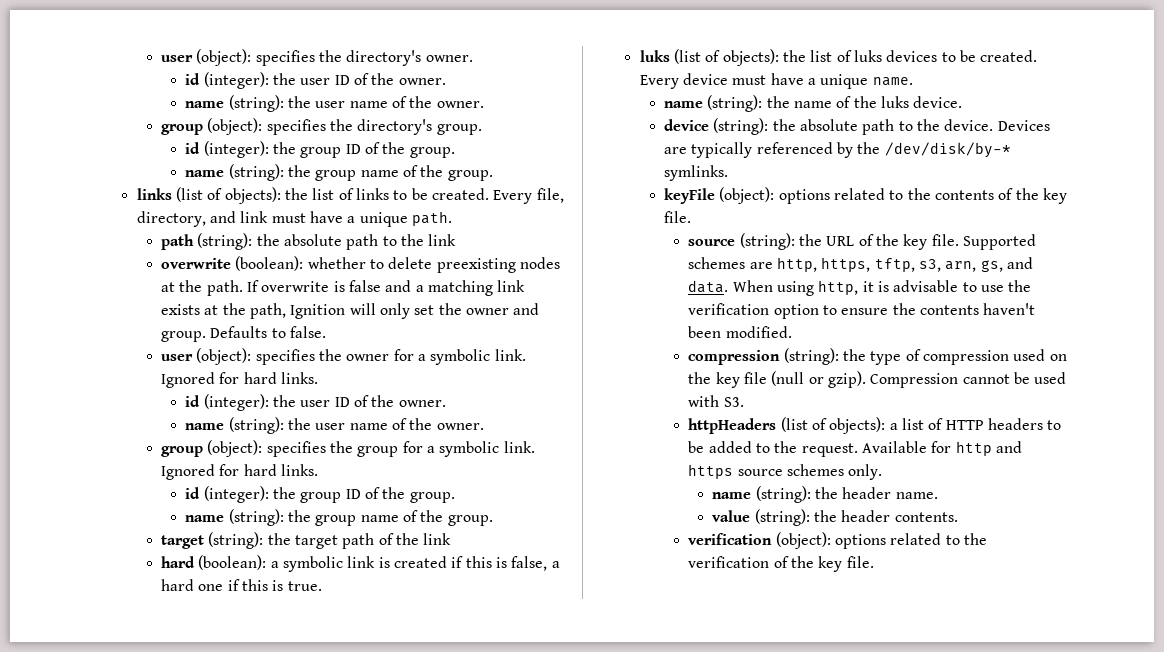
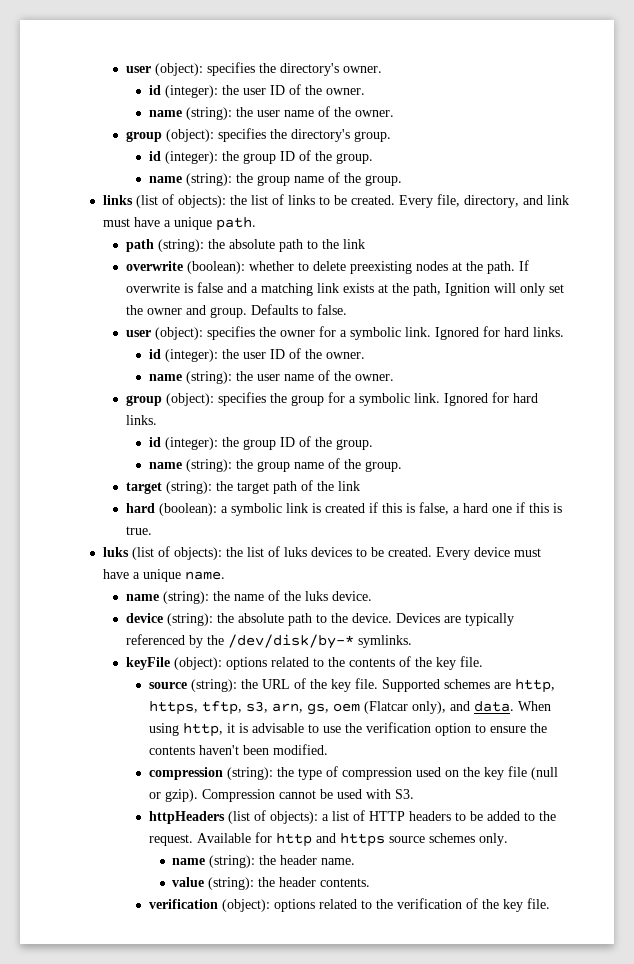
- Supported schemes are http, https, tftp, s3, arn, gs, and data.
+ Supported schemes are http, https, tftp, s3, arn, gs, oem (Flatcar only), and data.

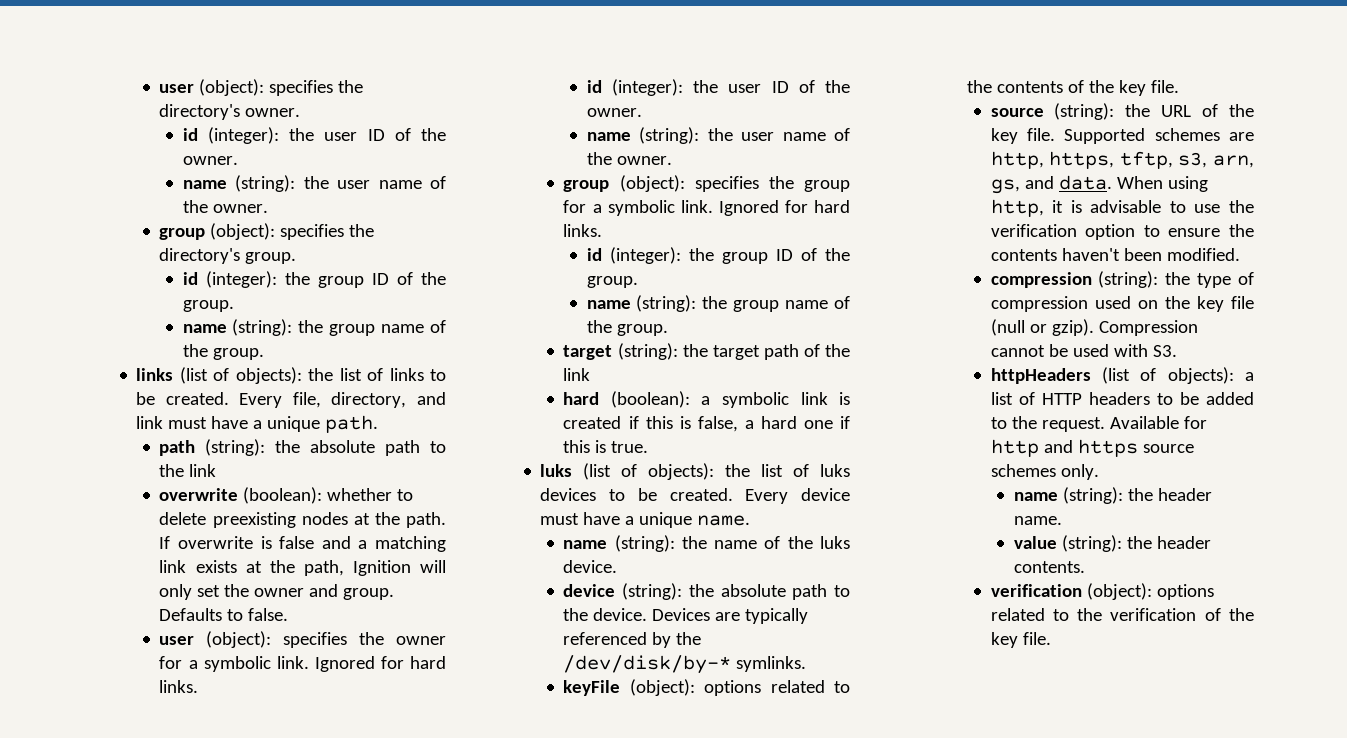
- Supported schemes are http, https, tftp, s3, arn, gs, oem (Flatcar only), and data.
+ Supported schemes are http, https, tftp, s3, arn, gs, and data.

